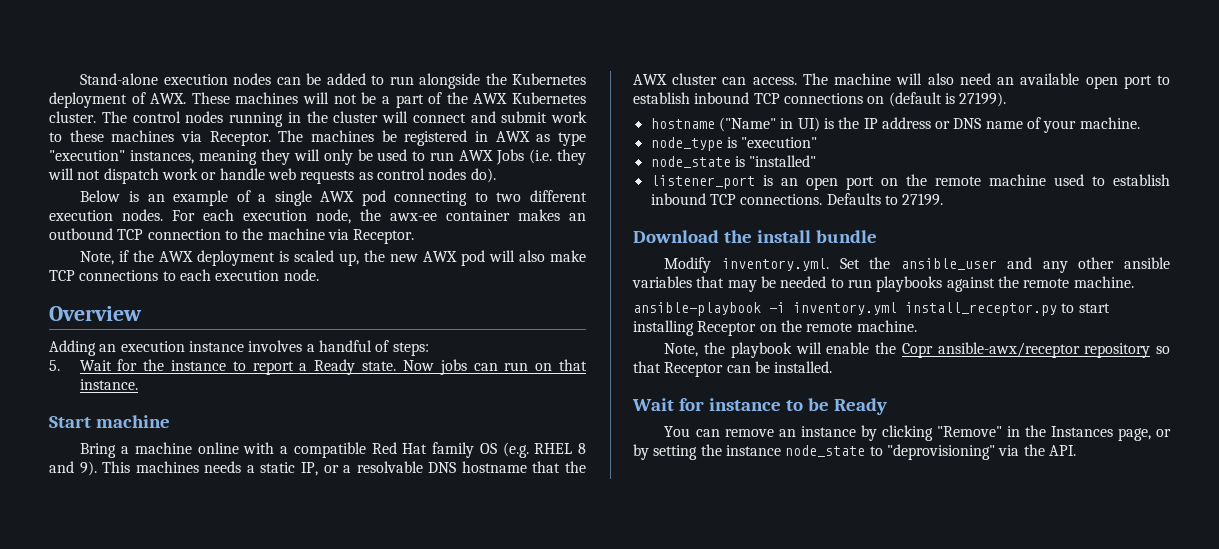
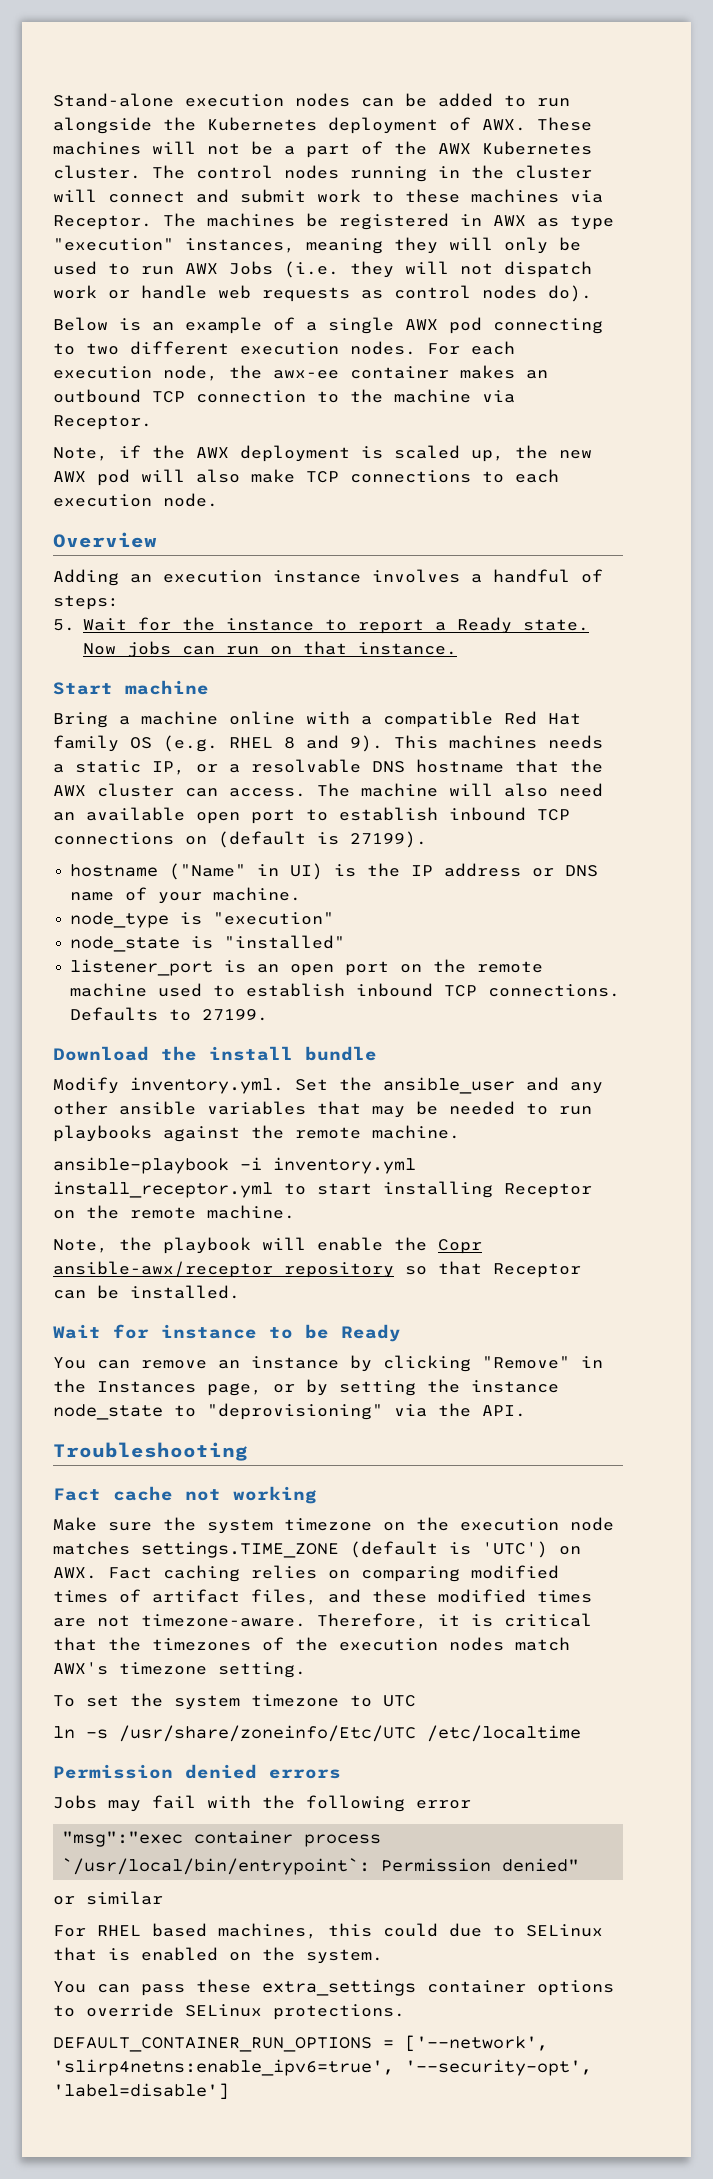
- ansible-playbook -i inventory.yml install_receptor.py to start installing Receptor on the remote machine.
+ ansible-playbook -i inventory.yml install_receptor.yml to start installing Receptor on the remote machine.
+ Troubleshooting
+ Fact cache not working
+ Make sure the system timezone on the execution node matches settings.TIME_ZONE (default is 'UTC') on AWX. Fact caching relies on comparing modified times of artifact files, and these modified times are not timezone-aware. Therefore, it is critical that the timezones of the execution nodes match AWX's timezone setting.
+ To set the system timezone to UTC
+ ln -s /usr/share/zoneinfo/Etc/UTC /etc/localtime
+ Permission denied errors
+ Jobs may fail with the following error
+ "msg":"exec container process `/usr/local/bin/entrypoint`: Permission denied"
+ or similar
+ For RHEL based machines, this could due to SELinux that is enabled on the system.
+ You can pass these extra_settings container options to override SELinux protections.
+ DEFAULT_CONTAINER_RUN_OPTIONS = ['--network', 'slirp4netns:enable_ipv6=true', '--security-opt', 'label=disable']

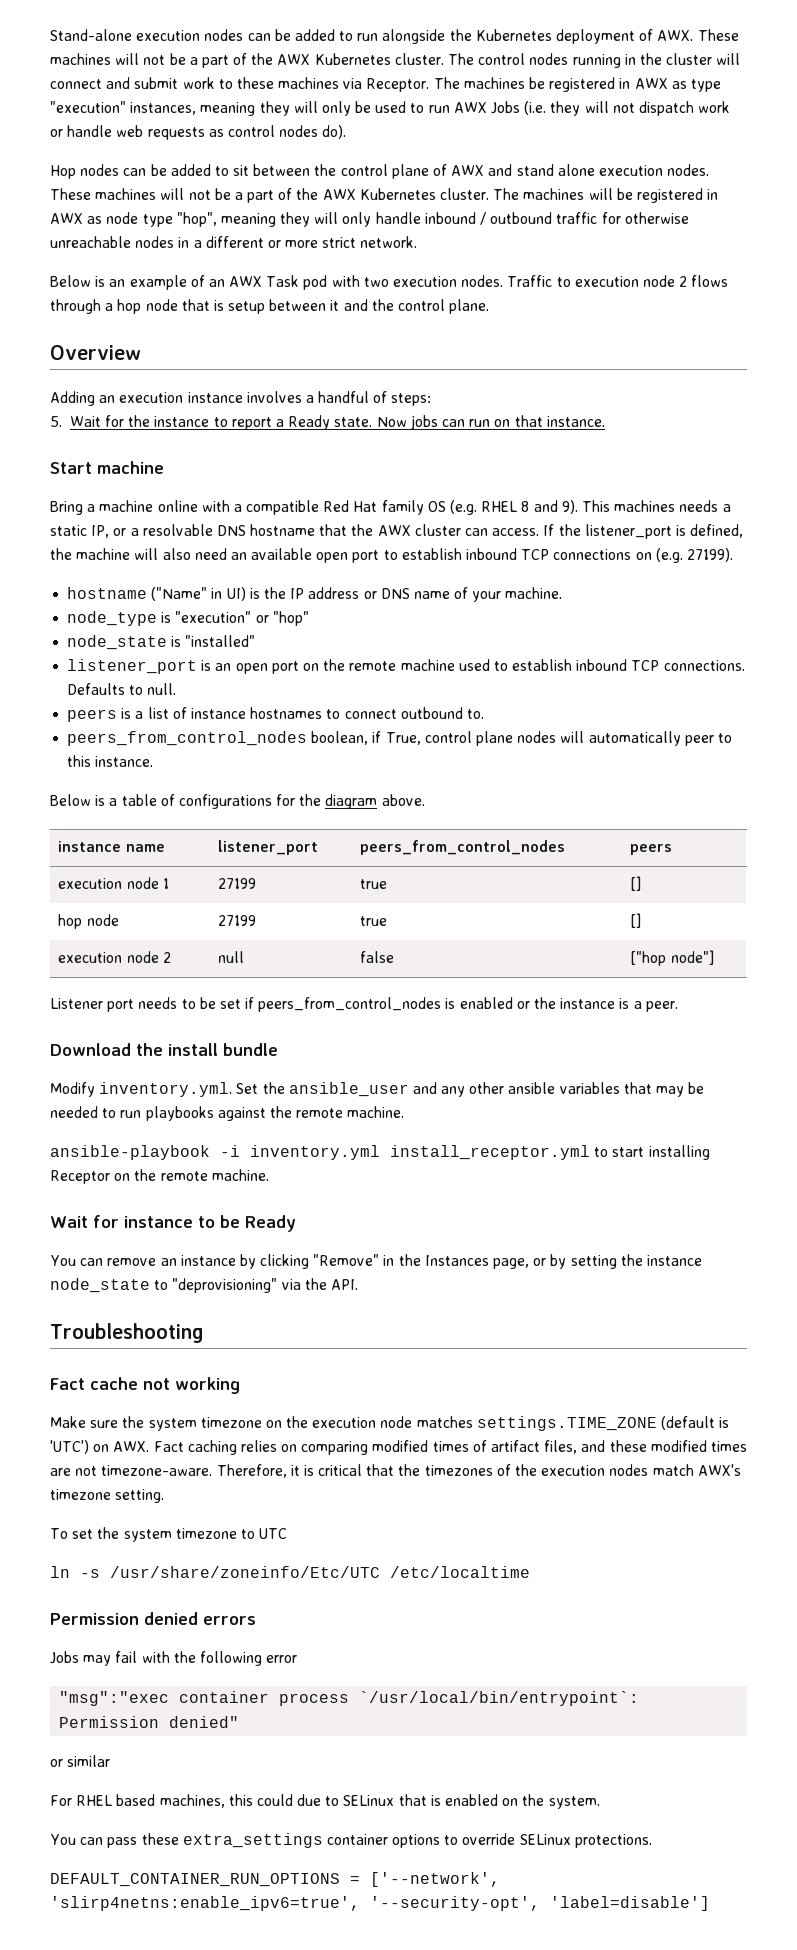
+ Hop nodes can be added to sit between the control plane of AWX and stand alone execution nodes. These machines will not be a part of the AWX Kubernetes cluster. The machines will be registered in AWX as node type "hop", meaning they will only handle inbound / outbound traffic for otherwise unreachable nodes in a different or more strict network.
- Below is an example of a single AWX pod connecting to two different execution nodes. For each execution node, the awx-ee container makes an outbound TCP connection to the machine via Receptor.
- Note, if the AWX deployment is scaled up, the new AWX pod will also make TCP connections to each execution node.
+ Below is an example of an AWX Task pod with two execution nodes. Traffic to execution node 2 flows through a hop node that is setup between it and the control plane.
- The machine will also need an available open port to establish inbound TCP connections on (default is 27199).
+ If the listener_port is defined, the machine will also need an available open port to establish inbound TCP connections on (e.g. 27199).
- node_type is "execution"
+ node_type is "execution" or "hop"
- Defaults to 27199.
+ Defaults to null.
+ peers is a list of instance hostnames to connect outbound to.
+ peers_from_control_nodes boolean, if True, control plane nodes will automatically peer to this instance.
+ Below is a table of configurations for the diagram above.
+ instance name | listener_port | peers_from_control_nodes | peers
+ execution node 1 | 27199 | true | []
+ hop node | 27199 | true | []
+ execution node 2 | null | false | ["hop node"]
+ Listener port needs to be set if peers_from_control_nodes is enabled or the instance is a peer.
- Note, the playbook will enable the Copr ansible-awx/receptor repository so that Receptor can be installed.

